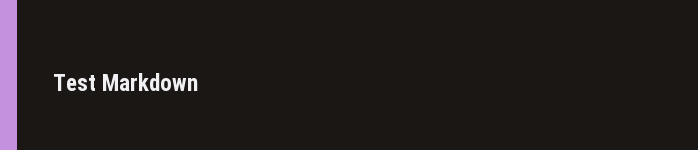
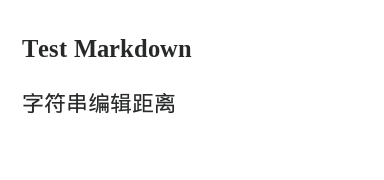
+ 字符串编辑距离

